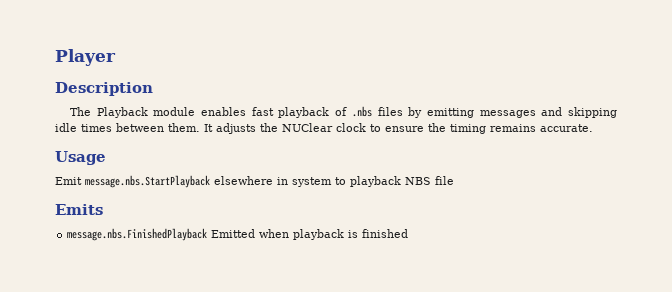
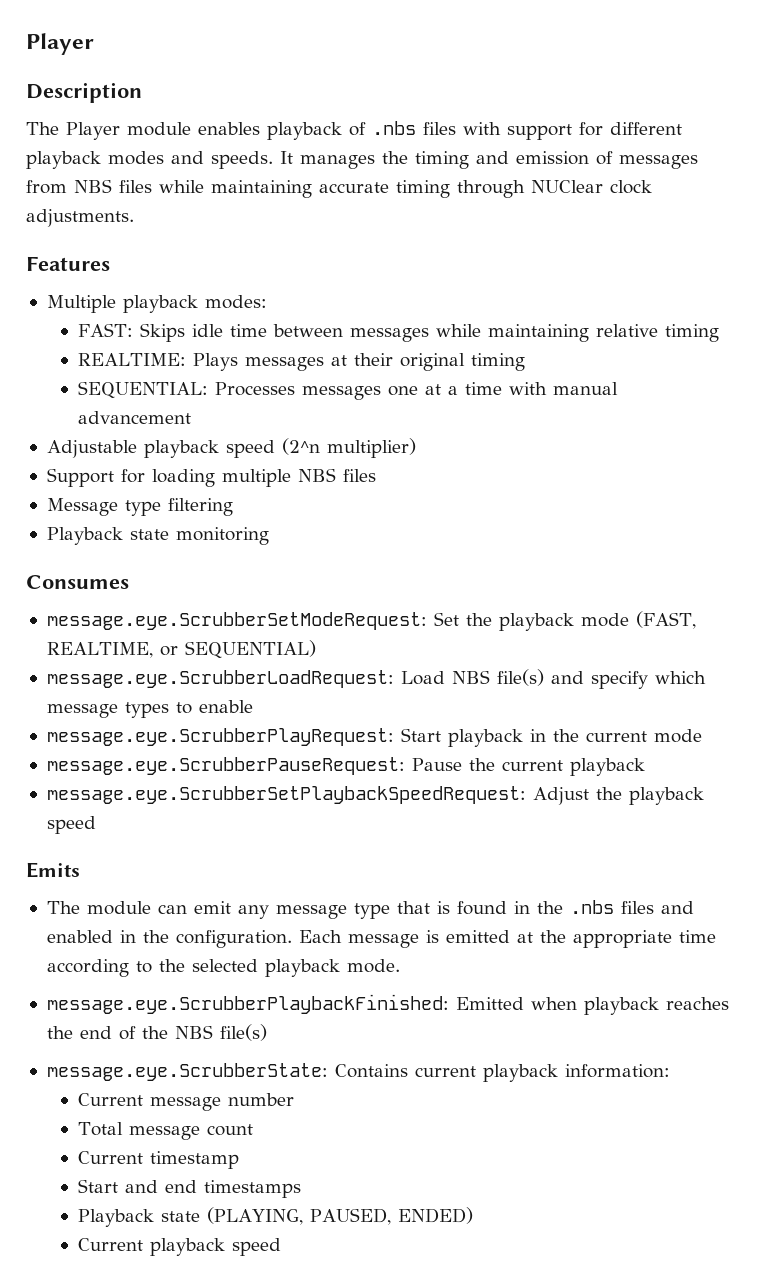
- The Playback module enables fast playback of .nbs files by emitting messages and skipping idle times between them. It adjusts the NUClear clock to ensure the timing remains accurate.
- Usage
- Emit message.nbs.StartPlayback elsewhere in system to playback NBS file
+ The Player module enables playback of .nbs files with support for different playback modes and speeds. It manages the timing and emission of messages from NBS files while maintaining accurate timing through NUClear clock adjustments.
+ Features
+ Multiple playback modes:
+ FAST: Skips idle time between messages while maintaining relative timing
+ REALTIME: Plays messages at their original timing
+ SEQUENTIAL: Processes messages one at a time with manual advancement
+ Adjustable playback speed (2^n multiplier)
+ Support for loading multiple NBS files
+ Message type filtering
+ Playback state monitoring
+ Consumes
+ message.eye.ScrubberSetModeRequest: Set the playback mode (FAST, REALTIME, or SEQUENTIAL)
+ message.eye.ScrubberLoadRequest: Load NBS file(s) and specify which message types to enable
+ message.eye.ScrubberPlayRequest: Start playback in the current mode
+ message.eye.ScrubberPauseRequest: Pause the current playback
+ message.eye.ScrubberSetPlaybackSpeedRequest: Adjust the playback speed
  Emits
- message.nbs.FinishedPlayback Emitted when playback is finished
+ The module can emit any message type that is found in the .nbs files and enabled in the configuration. Each message is emitted at the appropriate time according to the selected playback mode.
+ message.eye.ScrubberPlaybackFinished: Emitted when playback reaches the end of the NBS file(s)
+ message.eye.ScrubberState: Contains current playback information:
+ Current message number
+ Total message count
+ Current timestamp
+ Start and end timestamps
+ Playback state (PLAYING, PAUSED, ENDED)
+ Current playback speed

